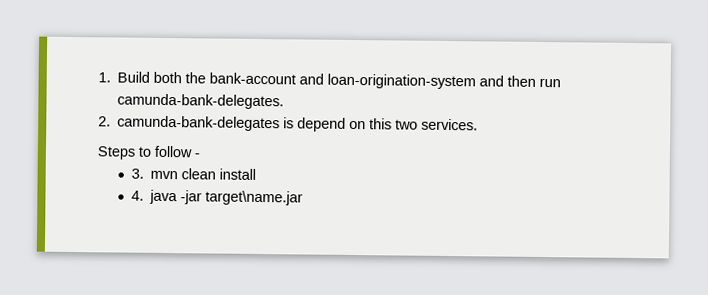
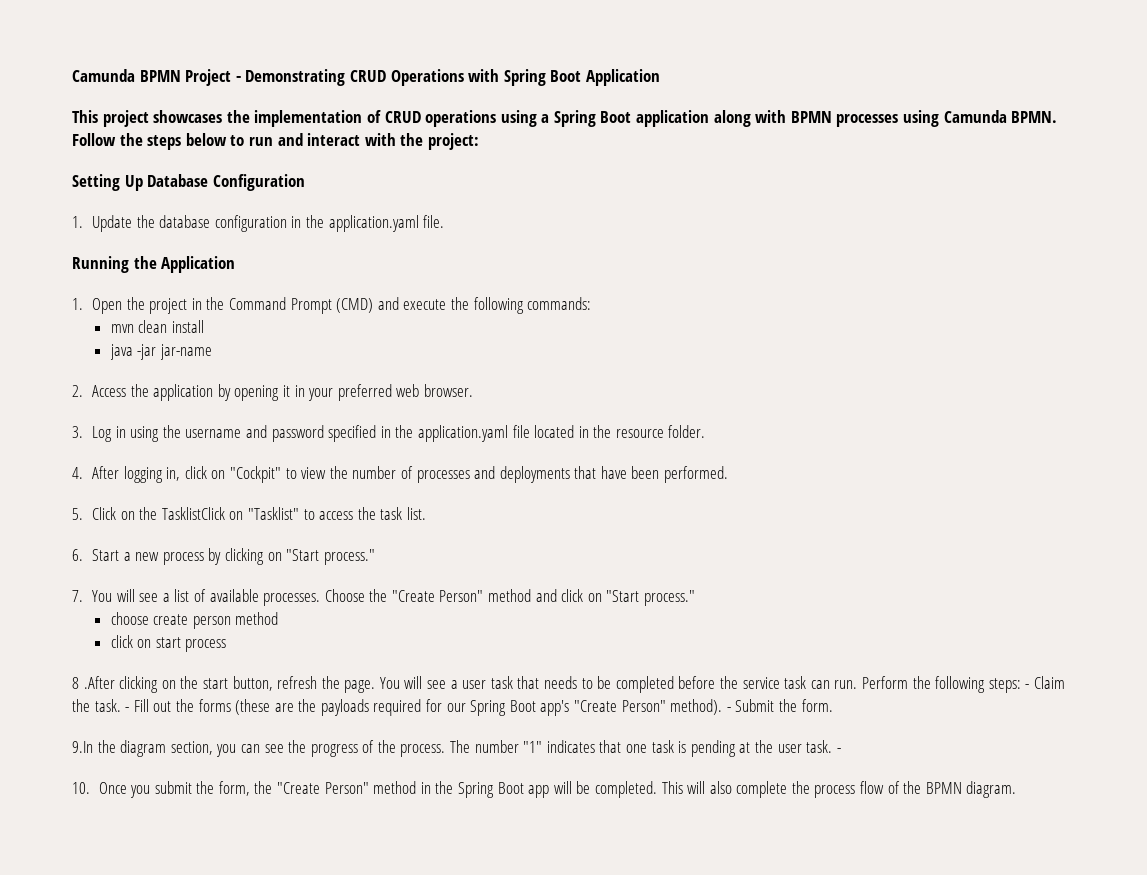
- 1. Build both the bank-account and loan-origination-system and then run camunda-bank-delegates.
- 2. camunda-bank-delegates is depend on this two services.
- Steps to follow -
- 3. mvn clean install
+ Camunda BPMN Project - Demonstrating CRUD Operations with Spring Boot Application
+ This project showcases the implementation of CRUD operations using a Spring Boot application along with BPMN processes using Camunda BPMN. Follow the steps below to run and interact with the project:
+ Setting Up Database Configuration
+ 1. Update the database configuration in the application.yaml file.
+ Running the Application
+ 1. Open the project in the Command Prompt (CMD) and execute the following commands:
+ mvn clean install
- 4. java -jar target\name.jar
+ java -jar jar-name
+ 2. Access the application by opening it in your preferred web browser.
+ 3. Log in using the username and password specified in the application.yaml file located in the resource folder.
+ 4. After logging in, click on "Cockpit" to view the number of processes and deployments that have been performed.
+ 5. Click on the TasklistClick on "Tasklist" to access the task list.
+ 6. Start a new process by clicking on "Start process."
+ 7. You will see a list of available processes. Choose the "Create Person" method and click on "Start process."
+ choose create person method
+ click on start process
+ 8 .After clicking on the start button, refresh the page. You will see a user task that needs to be completed before the service task can run. Perform the following steps: - Claim the task. - Fill out the forms (these are the payloads required for our Spring Boot app's "Create Person" method). - Submit the form.
+ 9.In the diagram section, you can see the progress of the process. The number "1" indicates that one task is pending at the user task. -
+ 10. Once you submit the form, the "Create Person" method in the Spring Boot app will be completed. This will also complete the process flow of the BPMN diagram.

